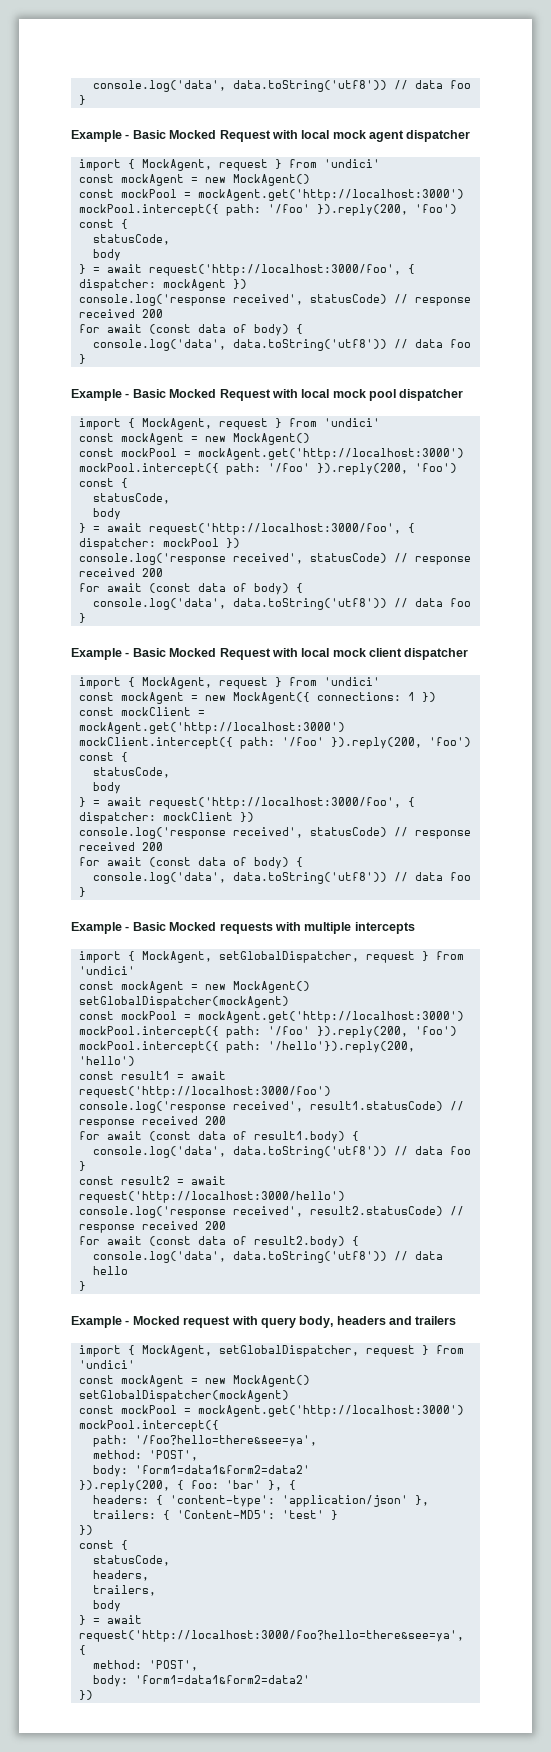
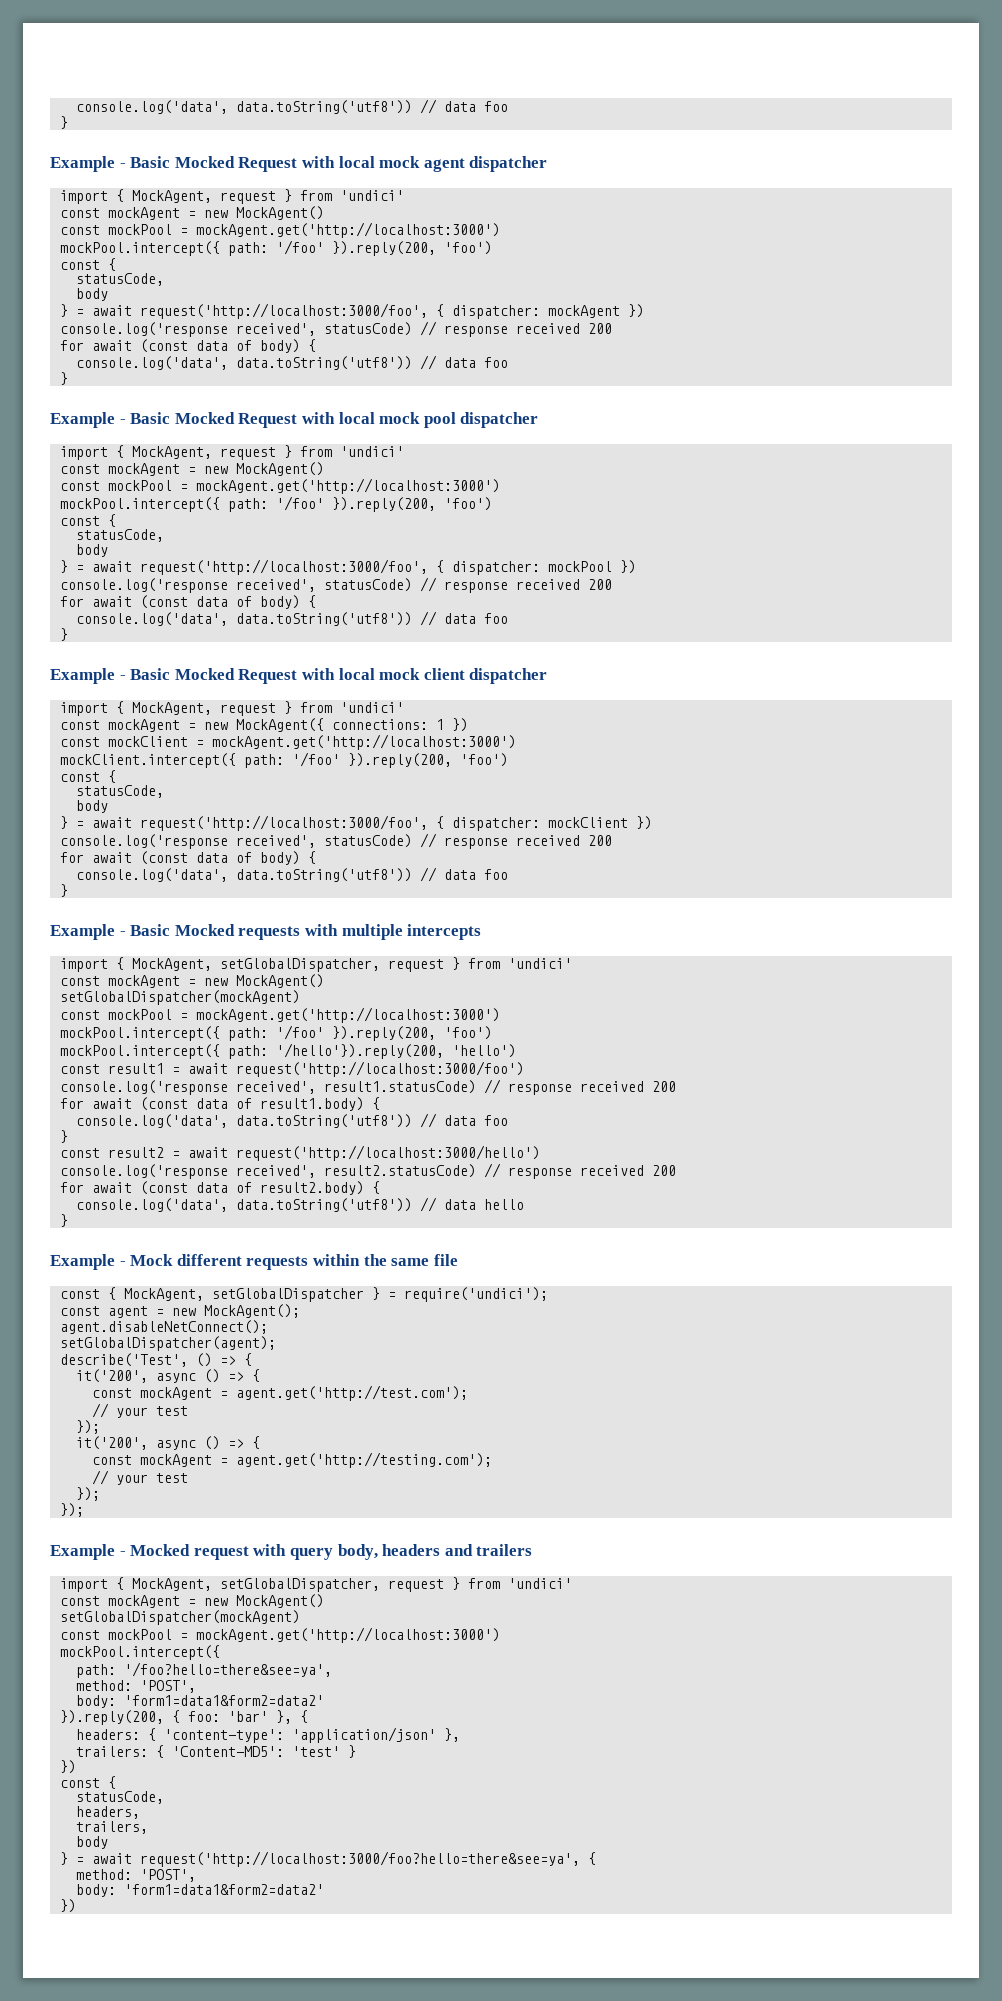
+ Example - Mock different requests within the same file
+ const { MockAgent, setGlobalDispatcher } = require('undici');
+ const agent = new MockAgent();
+ agent.disableNetConnect();
+ setGlobalDispatcher(agent);
+ describe('Test', () => {
+ it('200', async () => {
+ const mockAgent = agent.get('http://test.com');
+ // your test
+ });
+ it('200', async () => {
+ const mockAgent = agent.get('http://testing.com');
+ // your test
+ });
+ });

